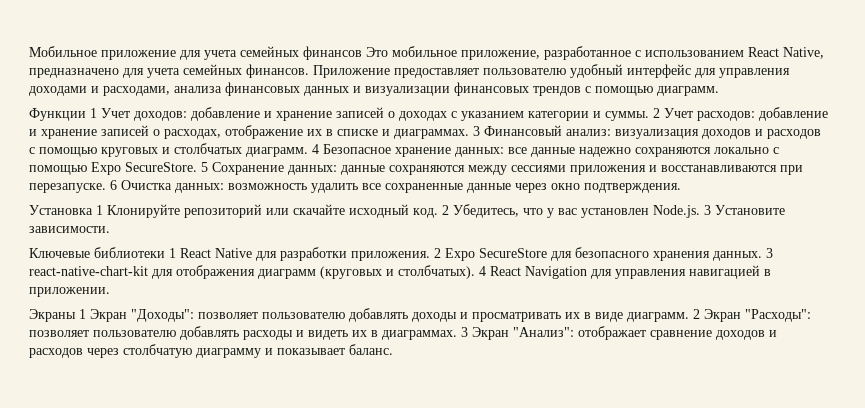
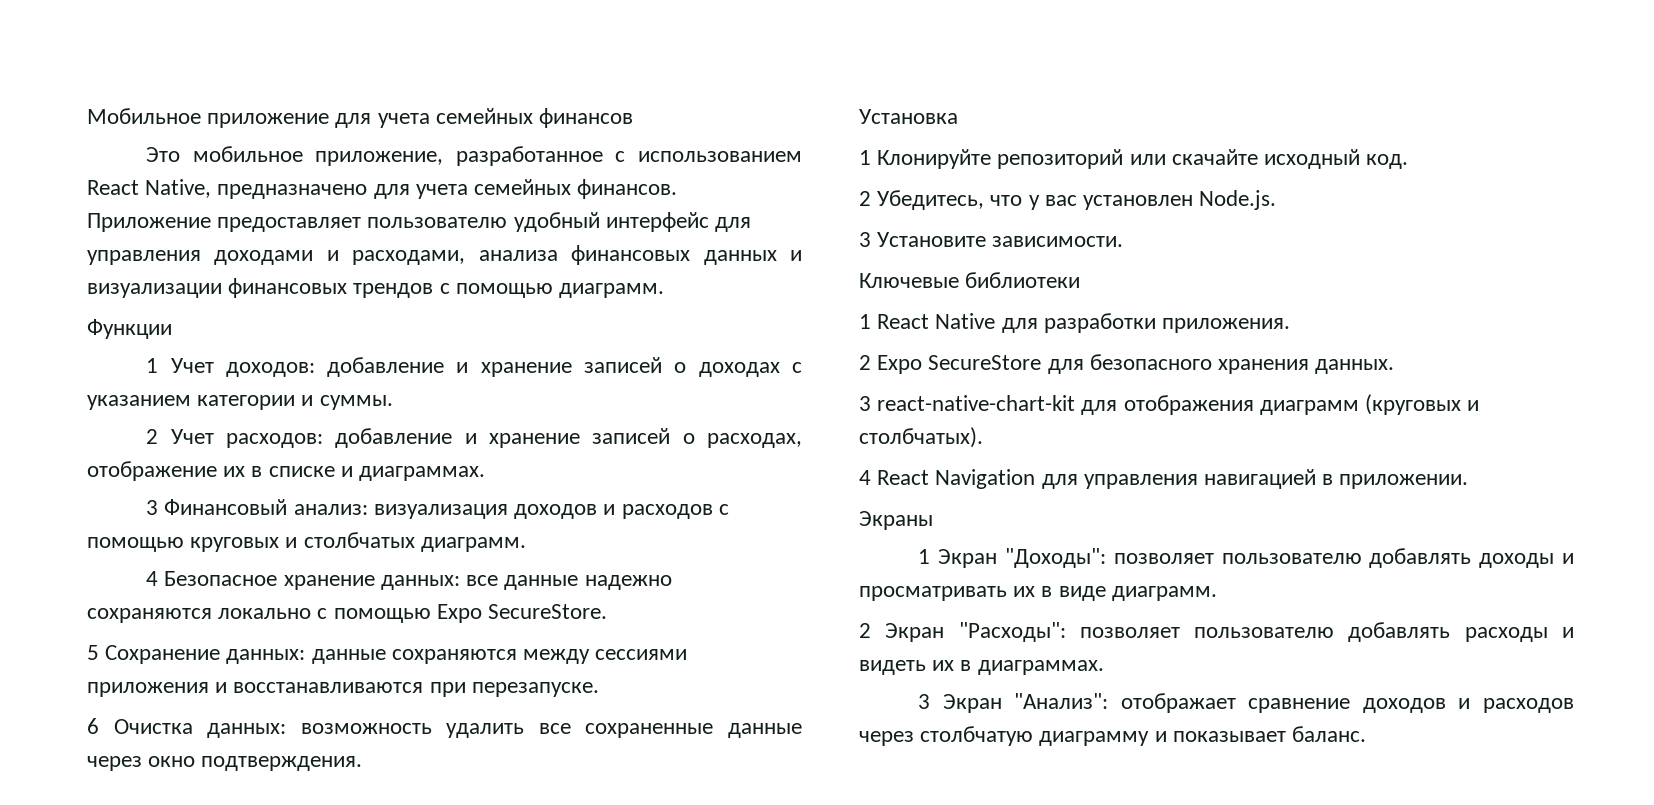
- Мобильное приложение для учета семейных финансов Это мобильное приложение, разработанное с использованием React Native, предназначено для учета семейных финансов.
+ Мобильное приложение для учета семейных финансов
+ Это мобильное приложение, разработанное с использованием React Native, предназначено для учета семейных финансов.
- Функции 1 Учет доходов:
+ Функции
+ 1 Учет доходов:
- добавление и хранение записей о доходах с указанием категории и суммы. 2 Учет расходов:
+ добавление и хранение записей о доходах с указанием категории и суммы.
+ 2 Учет расходов:
- добавление и хранение записей о расходах, отображение их в списке и диаграммах. 3 Финансовый анализ:
+ добавление и хранение записей о расходах, отображение их в списке и диаграммах.
+ 3 Финансовый анализ:
- визуализация доходов и расходов с помощью круговых и столбчатых диаграмм. 4 Безопасное хранение данных:
+ визуализация доходов и расходов с помощью круговых и столбчатых диаграмм.
+ 4 Безопасное хранение данных:
- все данные надежно сохраняются локально с помощью Expo SecureStore. 5 Сохранение данных:
+ все данные надежно сохраняются локально с помощью Expo SecureStore.
+ 5 Сохранение данных:
- данные сохраняются между сессиями приложения и восстанавливаются при перезапуске. 6 Очистка данных:
+ данные сохраняются между сессиями приложения и восстанавливаются при перезапуске.
+ 6 Очистка данных:
- Установка 1 Клонируйте репозиторий или скачайте исходный код. 2 Убедитесь, что у вас установлен Node.js. 3 Установите зависимости.
+ Установка
+ 1 Клонируйте репозиторий или скачайте исходный код.
+ 2 Убедитесь, что у вас установлен Node.js.
+ 3 Установите зависимости.
- Ключевые библиотеки 1 React Native для разработки приложения. 2 Expo SecureStore для безопасного хранения данных. 3 react-native-chart-kit для отображения диаграмм (круговых и столбчатых). 4 React Navigation для управления навигацией в приложении.
+ Ключевые библиотеки
+ 1 React Native для разработки приложения.
+ 2 Expo SecureStore для безопасного хранения данных.
+ 3 react-native-chart-kit для отображения диаграмм (круговых и столбчатых).
+ 4 React Navigation для управления навигацией в приложении.
- Экраны 1 Экран "Доходы": позволяет пользователю добавлять доходы и просматривать их в виде диаграмм. 2 Экран "Расходы": позволяет пользователю добавлять расходы и видеть их в диаграммах. 3 Экран "Анализ": отображает сравнение доходов и расходов через столбчатую диаграмму и показывает баланс.
+ Экраны
+ 1 Экран "Доходы": позволяет пользователю добавлять доходы и просматривать их в виде диаграмм.
+ 2 Экран "Расходы": позволяет пользователю добавлять расходы и видеть их в диаграммах.
+ 3 Экран "Анализ": отображает сравнение доходов и расходов через столбчатую диаграмму и показывает баланс.

